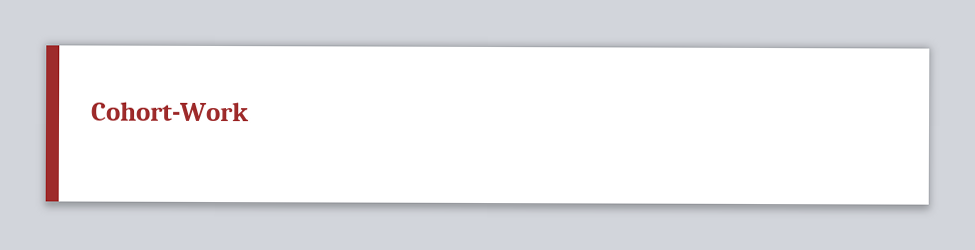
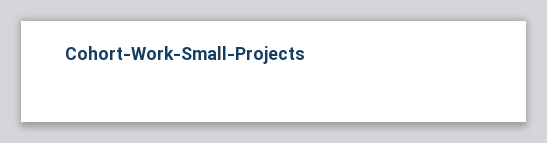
- Cohort-Work
+ Cohort-Work-Small-Projects

